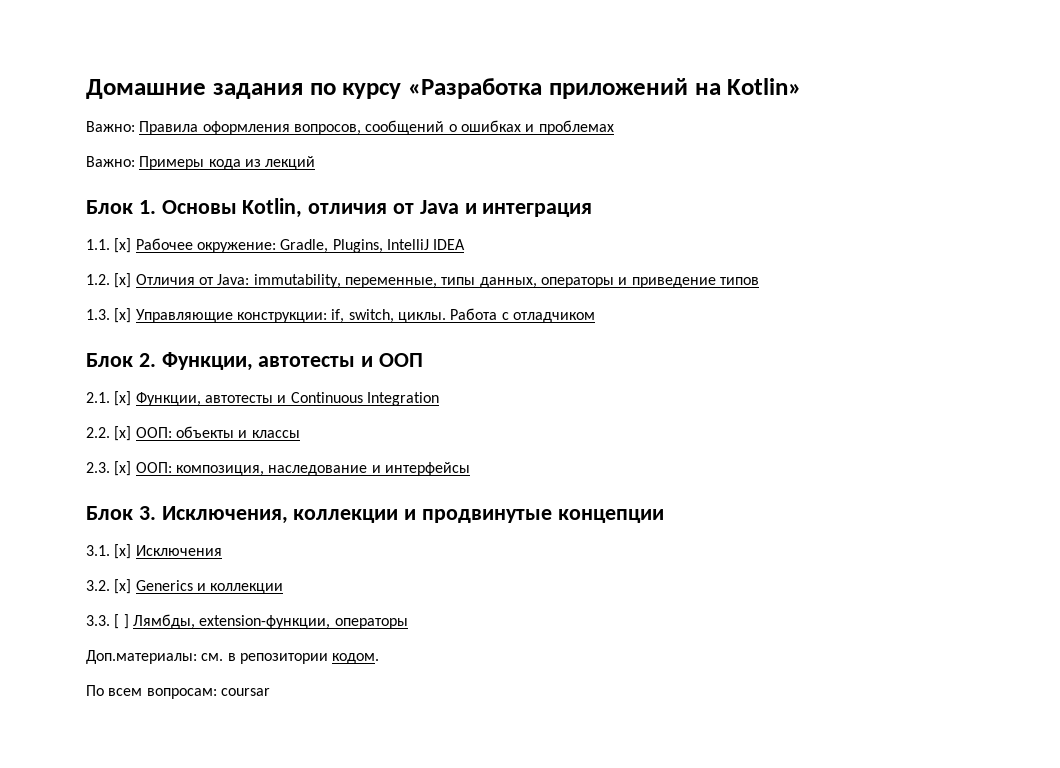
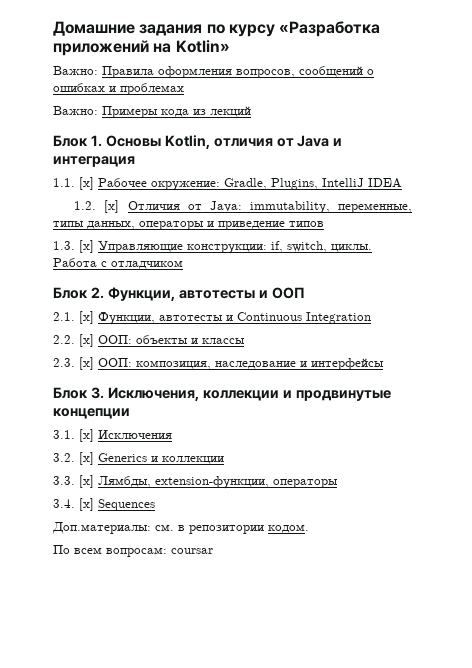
- 3.3. [ ] Лямбды, extension-функции, операторы
+ 3.3. [x] Лямбды, extension-функции, операторы
+ 3.4. [x] Sequences

